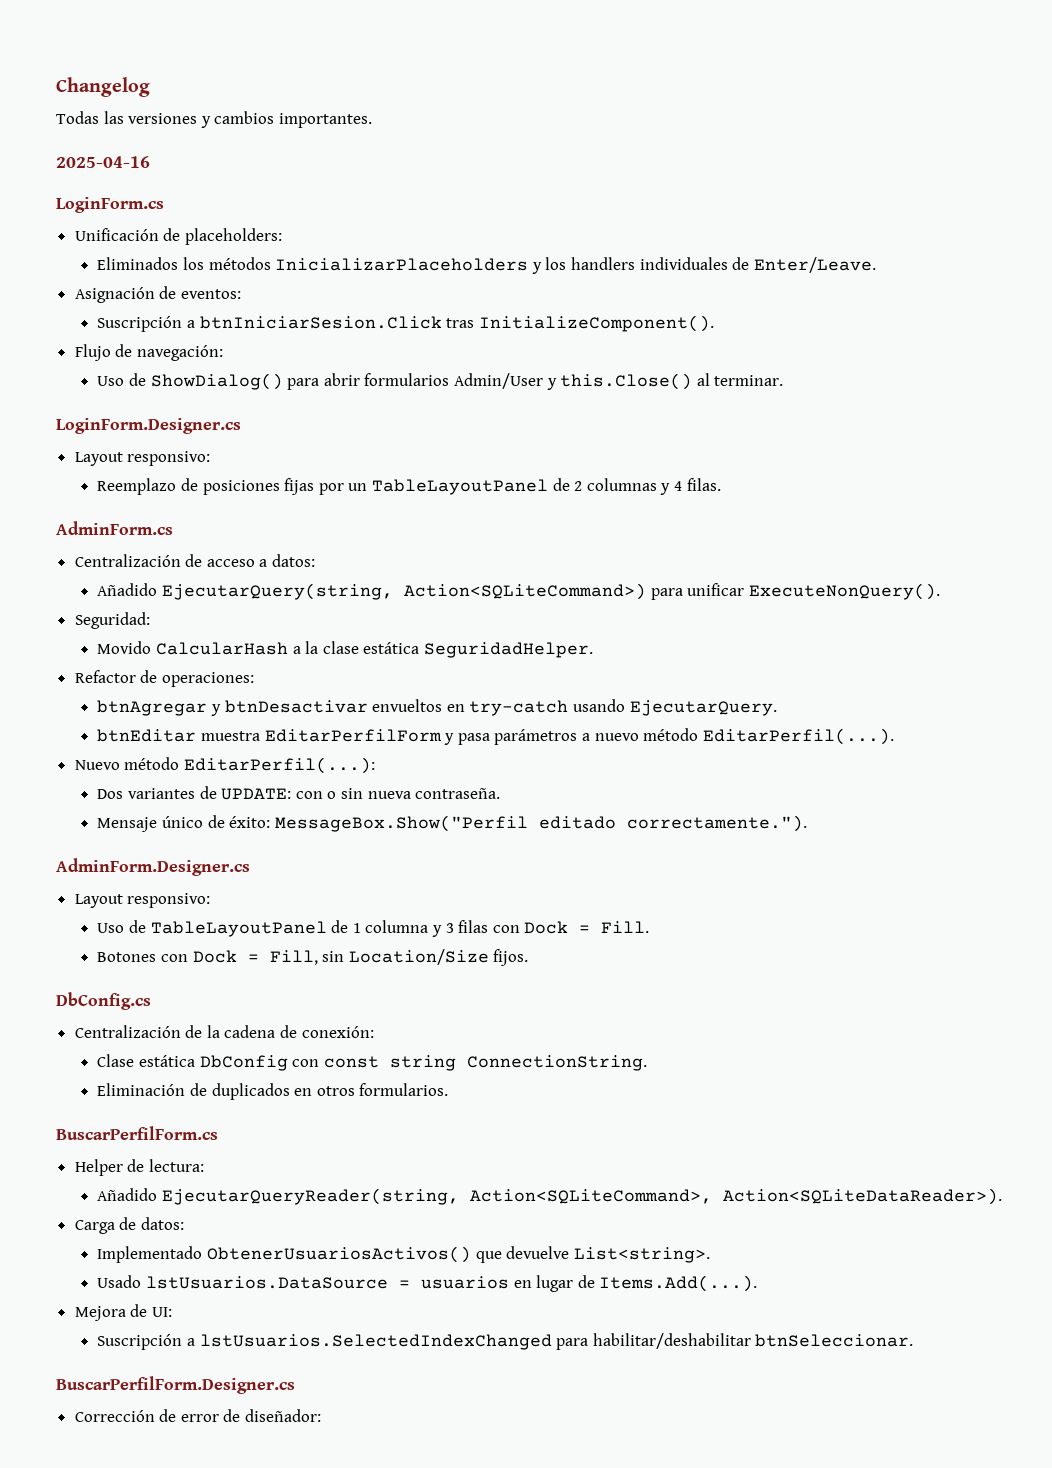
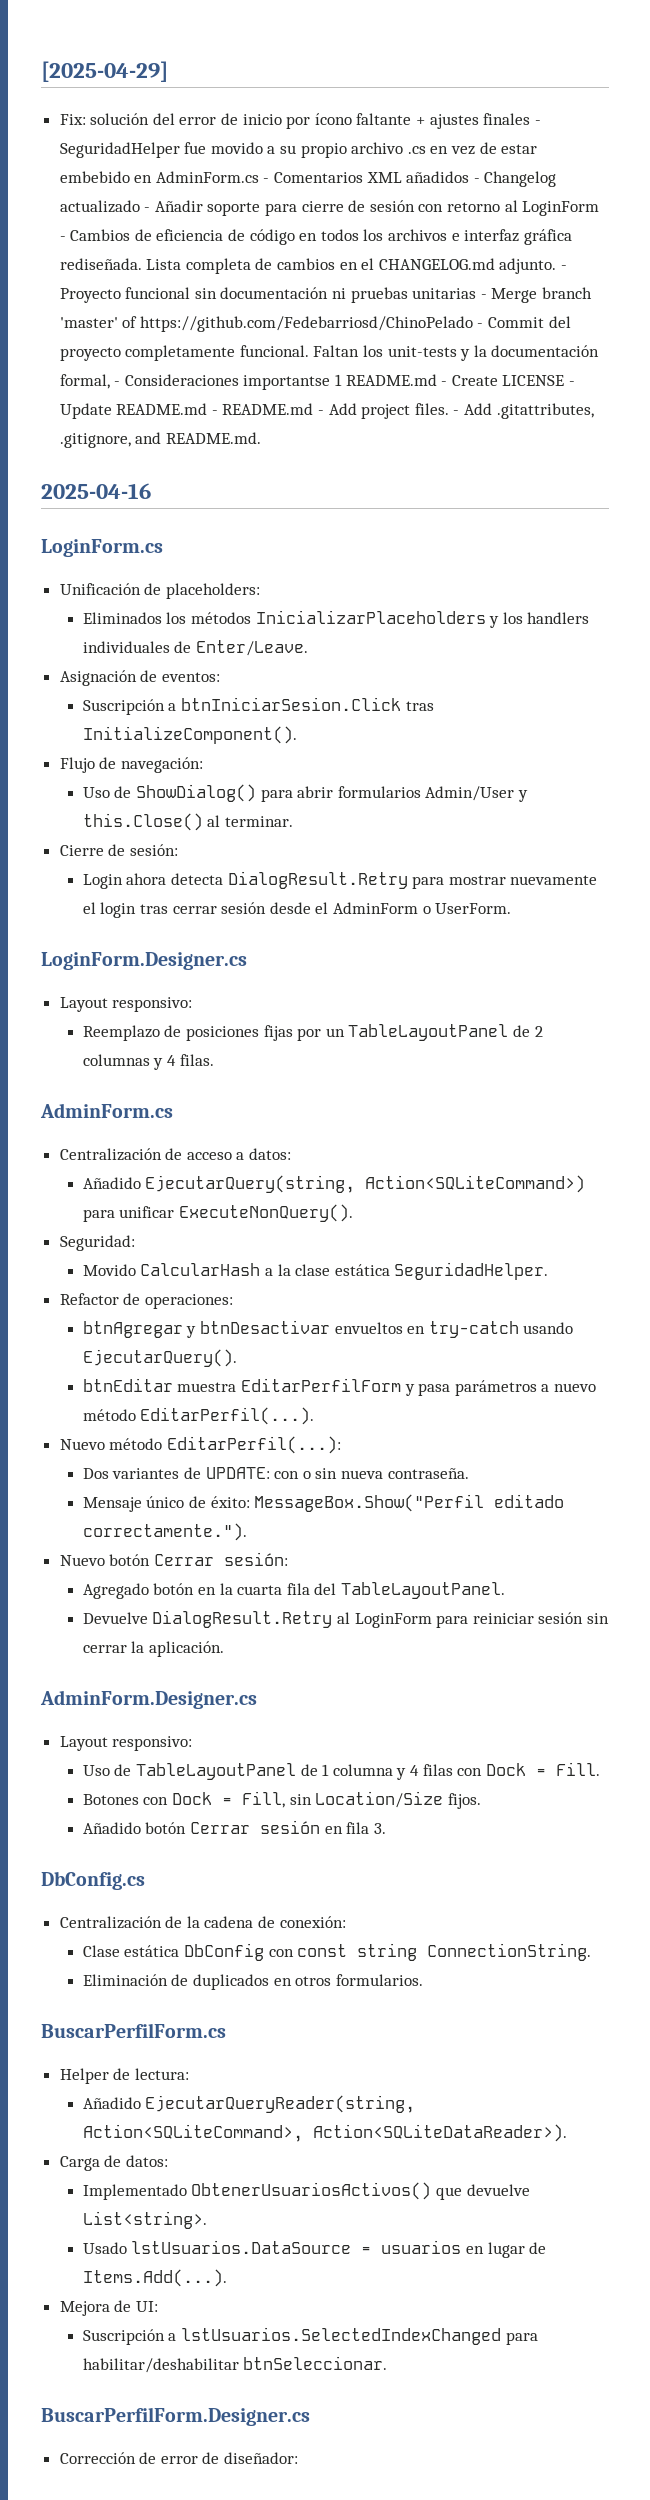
- Changelog
- Todas las versiones y cambios importantes.
+ [2025-04-29]
+ Fix: solución del error de inicio por ícono faltante + ajustes finales - SeguridadHelper fue movido a su propio archivo .cs en vez de estar embebido en AdminForm.cs - Comentarios XML añadidos - Changelog actualizado - Añadir soporte para cierre de sesión con retorno al LoginForm - Cambios de eficiencia de código en todos los archivos e interfaz gráfica rediseñada. Lista completa de cambios en el CHANGELOG.md adjunto. - Proyecto funcional sin documentación ni pruebas unitarias - Merge branch 'master' of https://github.com/Fedebarriosd/ChinoPelado - Commit del proyecto completamente funcional. Faltan los unit-tests y la documentación formal, - Consideraciones importantse 1 README.md - Create LICENSE - Update README.md - README.md - Add project files. - Add .gitattributes, .gitignore, and README.md.
+ Cierre de sesión:
+ Login ahora detecta DialogResult.Retry para mostrar nuevamente el login tras cerrar sesión desde el AdminForm o UserForm.
- btnAgregar y btnDesactivar envueltos en try-catch usando EjecutarQuery.
+ btnAgregar y btnDesactivar envueltos en try-catch usando EjecutarQuery().
+ Nuevo botón Cerrar sesión:
+ Agregado botón en la cuarta fila del TableLayoutPanel.
+ Devuelve DialogResult.Retry al LoginForm para reiniciar sesión sin cerrar la aplicación.
- Uso de TableLayoutPanel de 1 columna y 3 filas con Dock = Fill.
+ Uso de TableLayoutPanel de 1 columna y 4 filas con Dock = Fill.
+ Añadido botón Cerrar sesión en fila 3.

